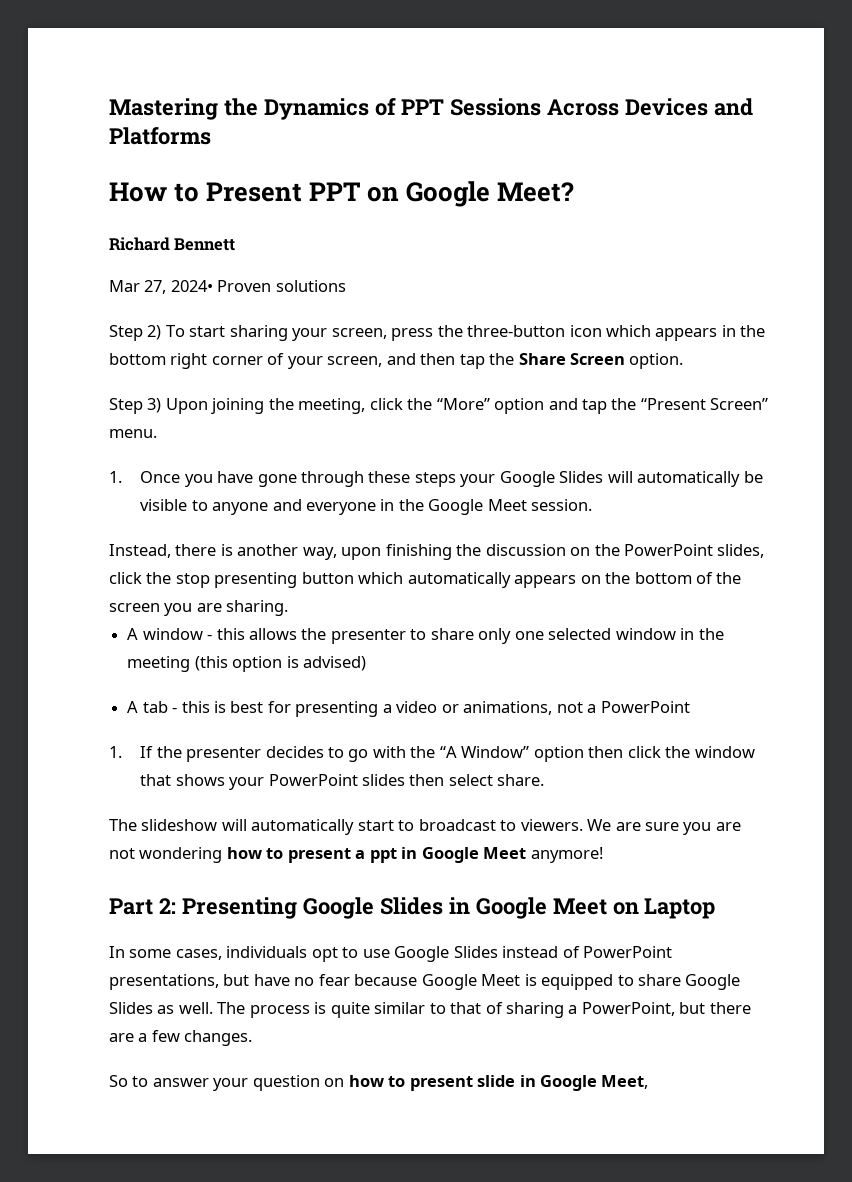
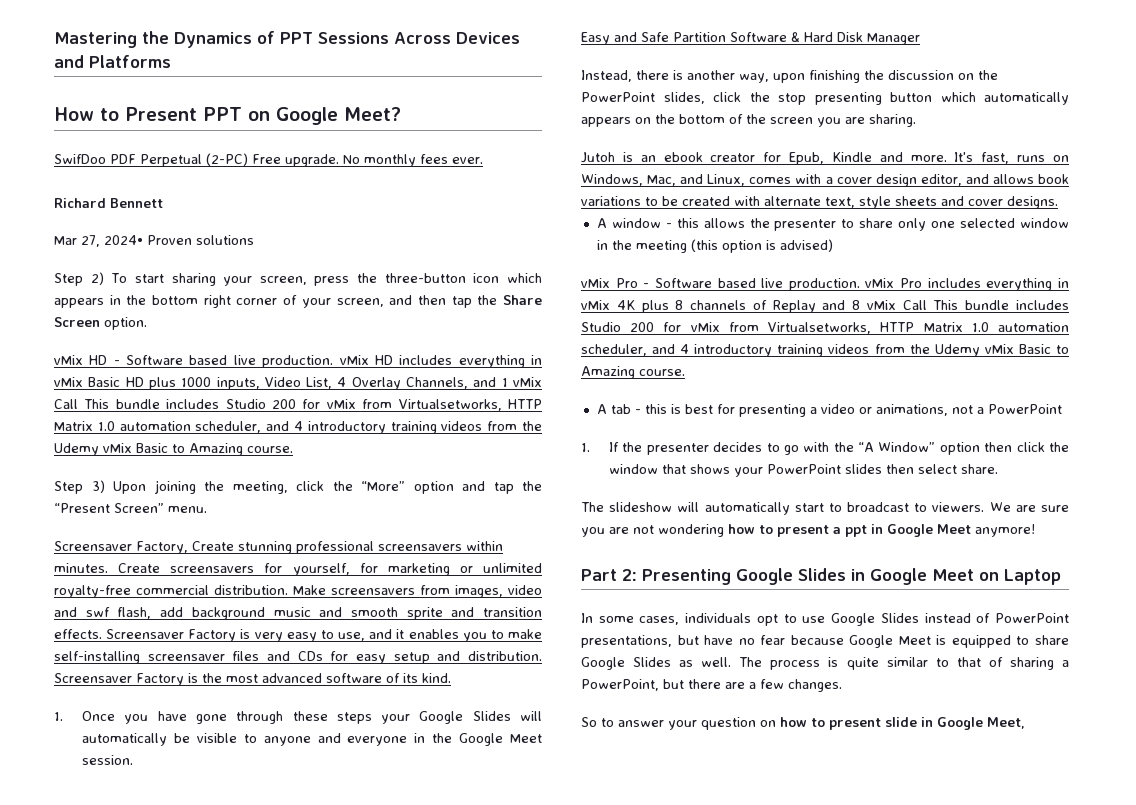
+ SwifDoo PDF Perpetual (2-PC) Free upgrade. No monthly fees ever.
+ vMix HD - Software based live production. vMix HD includes everything in vMix Basic HD plus 1000 inputs, Video List, 4 Overlay Channels, and 1 vMix Call This bundle includes Studio 200 for vMix from Virtualsetworks, HTTP Matrix 1.0 automation scheduler, and 4 introductory training videos from the Udemy vMix Basic to Amazing course.
+ Screensaver Factory, Create stunning professional screensavers within minutes. Create screensavers for yourself, for marketing or unlimited royalty-free commercial distribution. Make screensavers from images, video and swf flash, add background music and smooth sprite and transition effects. Screensaver Factory is very easy to use, and it enables you to make self-installing screensaver files and CDs for easy setup and distribution. Screensaver Factory is the most advanced software of its kind.
+ Easy and Safe Partition Software & Hard Disk Manager
+ Jutoh is an ebook creator for Epub, Kindle and more. It's fast, runs on Windows, Mac, and Linux, comes with a cover design editor, and allows book variations to be created with alternate text, style sheets and cover designs.
+ vMix Pro - Software based live production. vMix Pro includes everything in vMix 4K plus 8 channels of Replay and 8 vMix Call This bundle includes Studio 200 for vMix from Virtualsetworks, HTTP Matrix 1.0 automation scheduler, and 4 introductory training videos from the Udemy vMix Basic to Amazing course.

